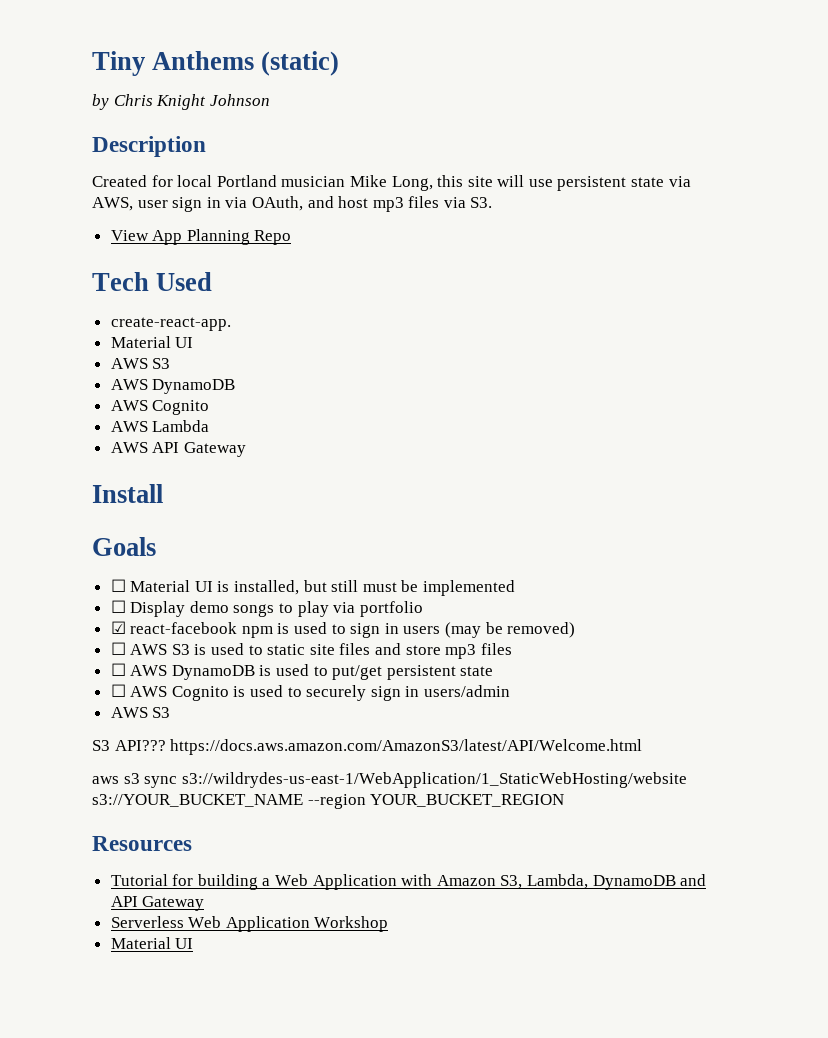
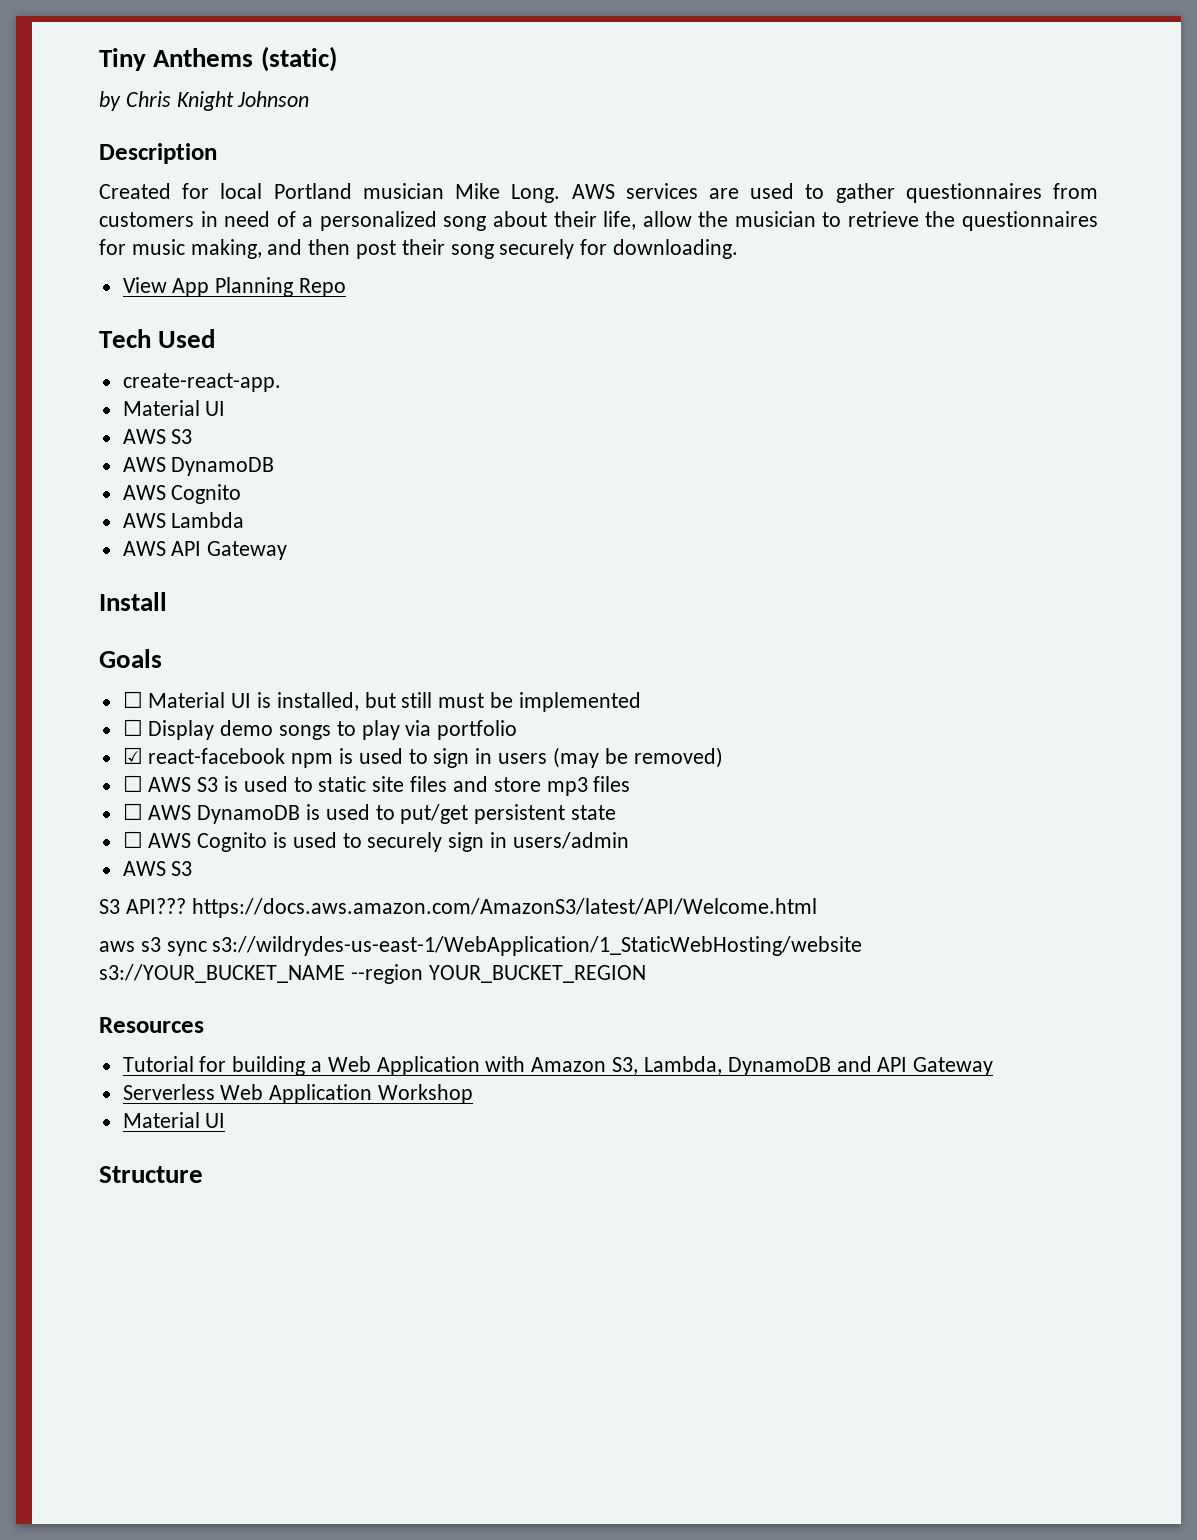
- Created for local Portland musician Mike Long, this site will use persistent state via AWS, user sign in via OAuth, and host mp3 files via S3.
+ Created for local Portland musician Mike Long. AWS services are used to gather questionnaires from customers in need of a personalized song about their life, allow the musician to retrieve the questionnaires for music making, and then post their song securely for downloading.
+ Structure

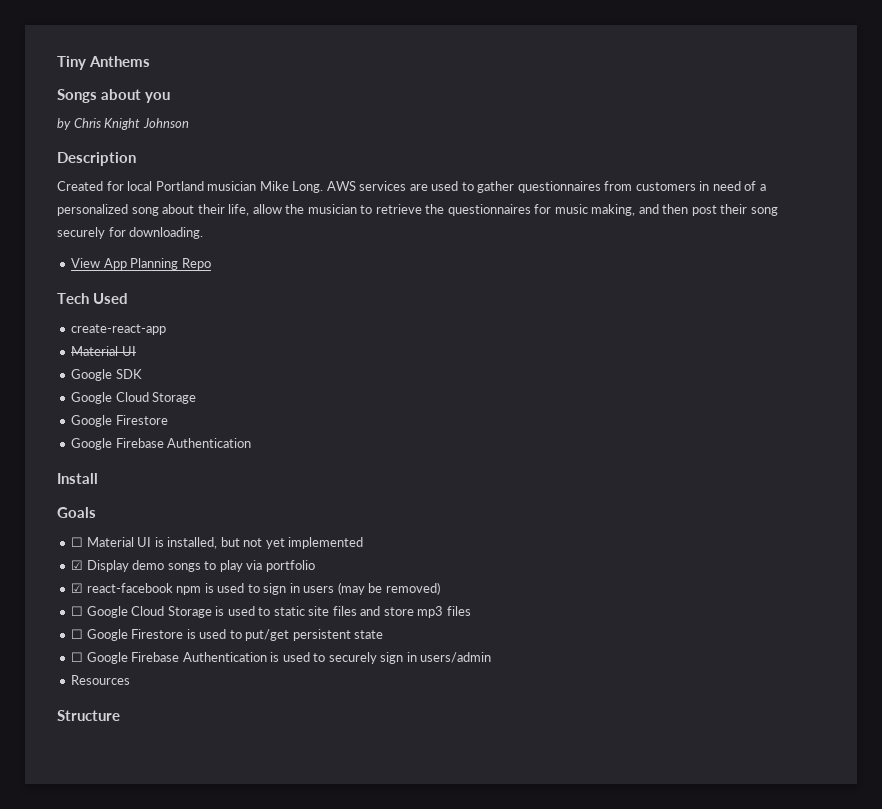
- Tiny Anthems (static)
+ Tiny Anthems
+ Songs about you
- create-react-app.
+ create-react-app
  Material UI
- AWS S3
- AWS DynamoDB
- AWS Cognito
- AWS Lambda
- AWS API Gateway
+ Google SDK
+ Google Cloud Storage
+ Google Firestore
+ Google Firebase Authentication
- ☐ Material UI is installed, but still must be implemented
+ ☐ Material UI is installed, but not yet implemented
- ☐ Display demo songs to play via portfolio
+ ☑ Display demo songs to play via portfolio
- ☐ AWS S3 is used to static site files and store mp3 files
+ ☐ Google Cloud Storage is used to static site files and store mp3 files
- ☐ AWS DynamoDB is used to put/get persistent state
+ ☐ Google Firestore is used to put/get persistent state
- ☐ AWS Cognito is used to securely sign in users/admin
- AWS S3
- S3 API??? https://docs.aws.amazon.com/AmazonS3/latest/API/Welcome.html
- aws s3 sync s3://wildrydes-us-east-1/WebApplication/1_StaticWebHosting/website s3://YOUR_BUCKET_NAME --region YOUR_BUCKET_REGION
+ ☐ Google Firebase Authentication is used to securely sign in users/admin
  Resources
- Tutorial for building a Web Application with Amazon S3, Lambda, DynamoDB and API Gateway
- Serverless Web Application Workshop
- Material UI

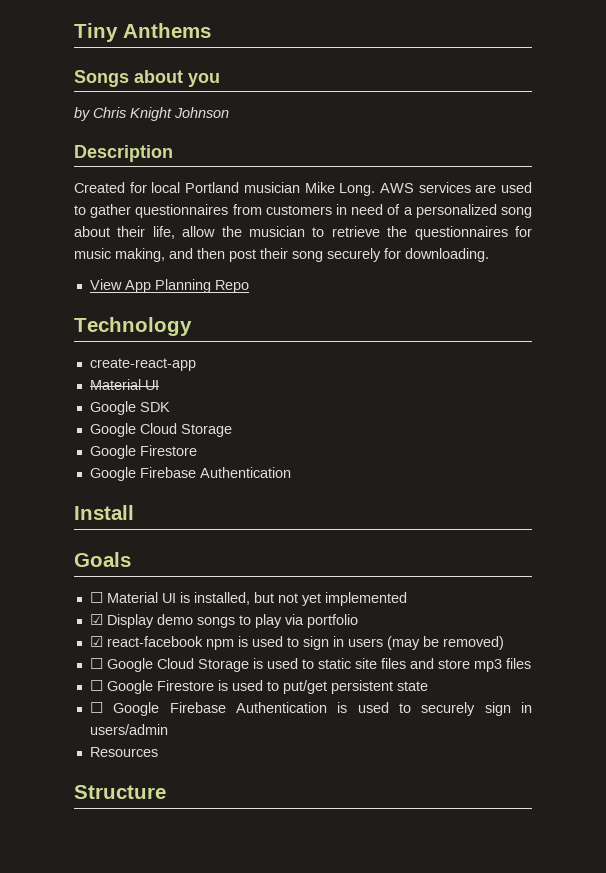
- Tech Used
+ Technology

